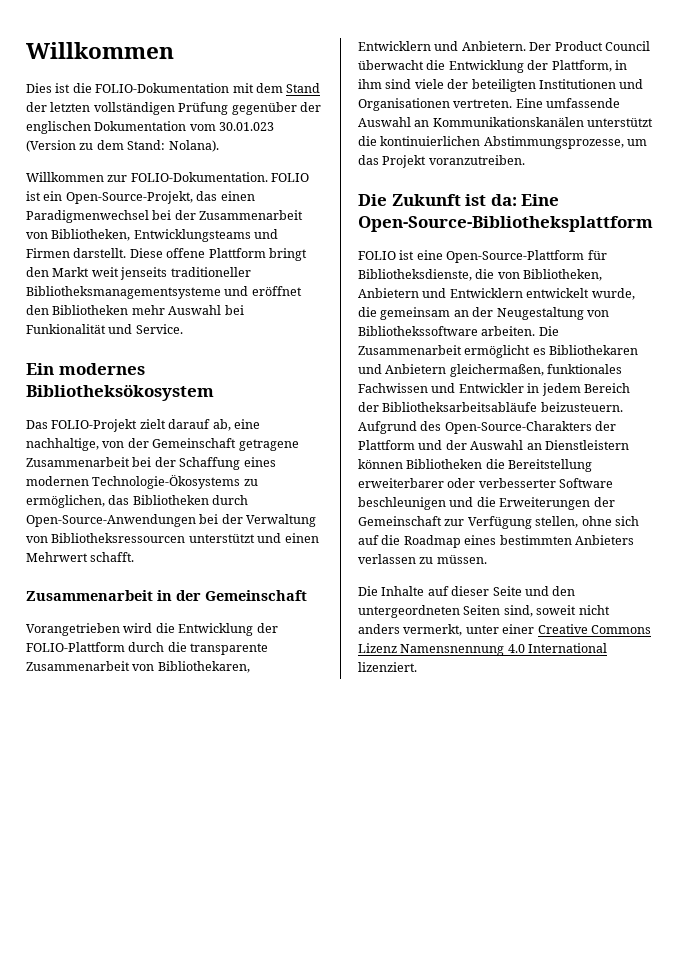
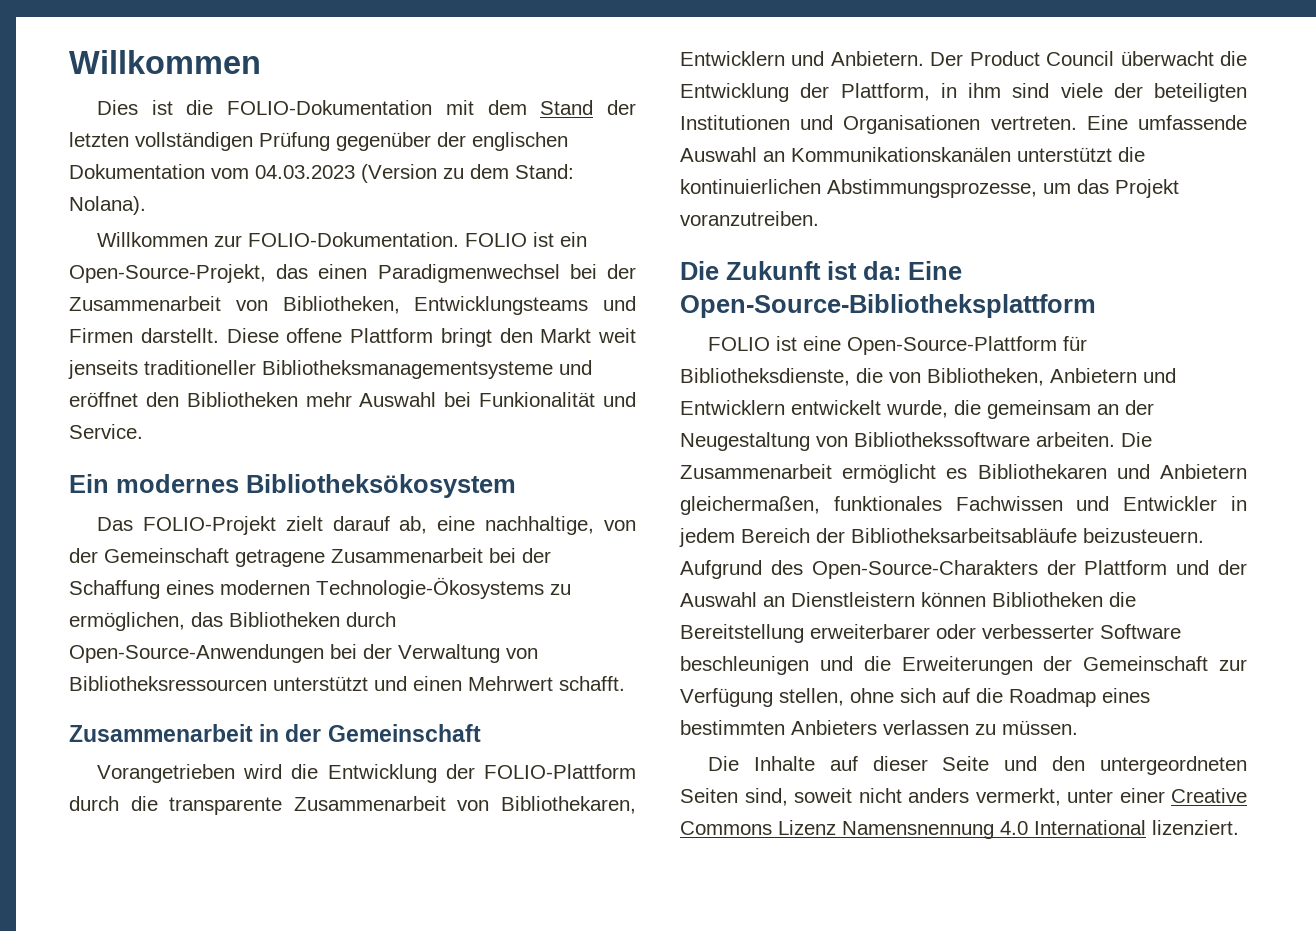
- Dies ist die FOLIO-Dokumentation mit dem Stand der letzten vollständigen Prüfung gegenüber der englischen Dokumentation vom 30.01.023 (Version zu dem Stand: Nolana).
+ Dies ist die FOLIO-Dokumentation mit dem Stand der letzten vollständigen Prüfung gegenüber der englischen Dokumentation vom 04.03.2023 (Version zu dem Stand: Nolana).

